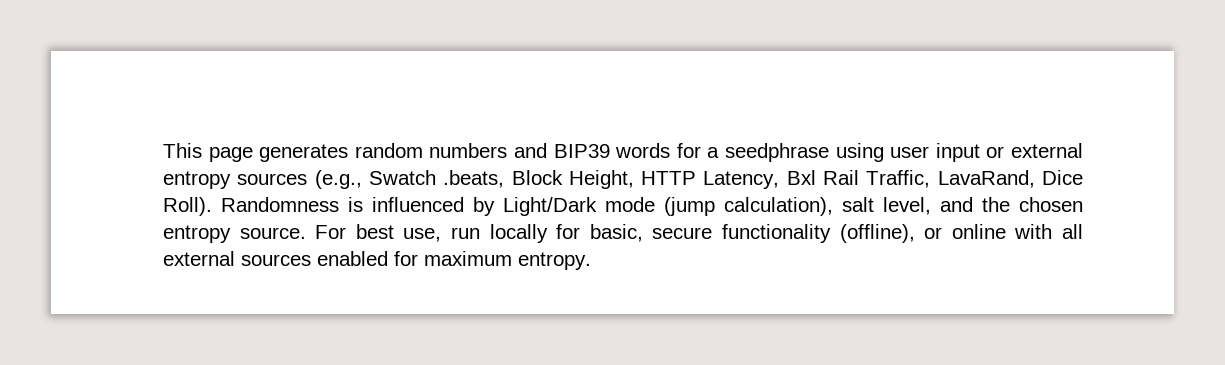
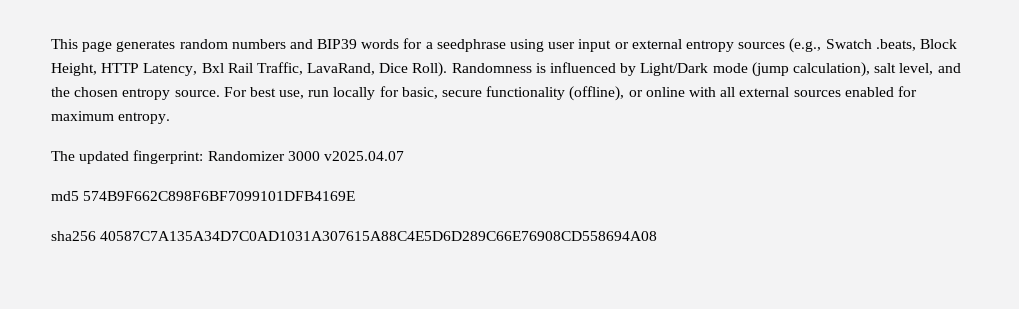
+ The updated fingerprint: Randomizer 3000 v2025.04.07
+ md5 574B9F662C898F6BF7099101DFB4169E
+ sha256 40587C7A135A34D7C0AD1031A307615A88C4E5D6D289C66E76908CD558694A08

